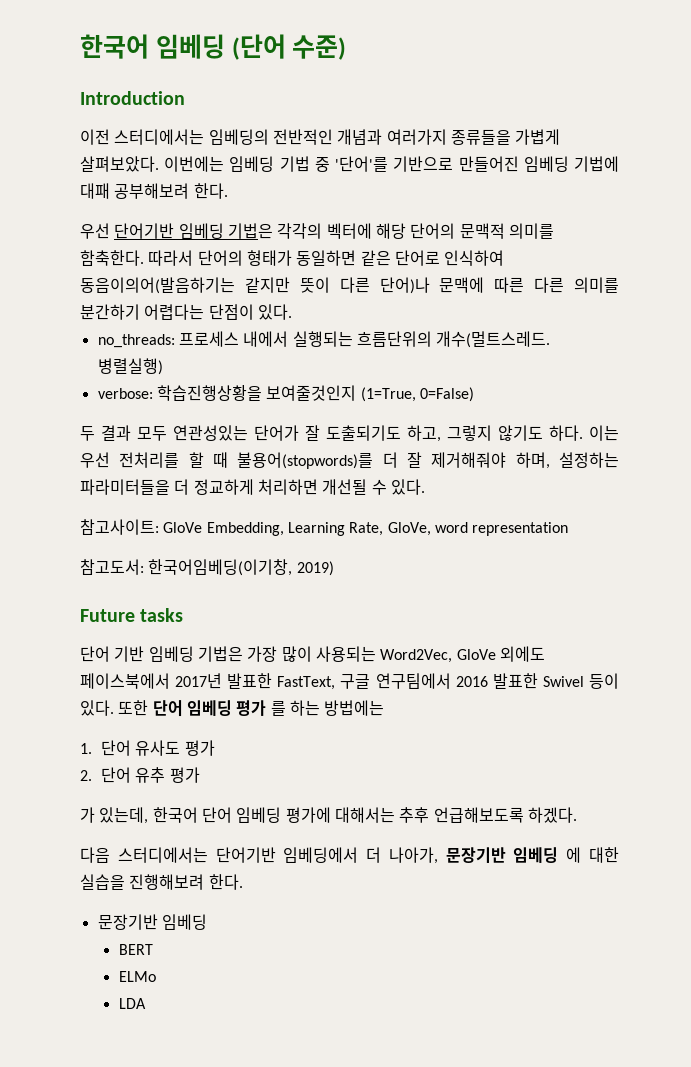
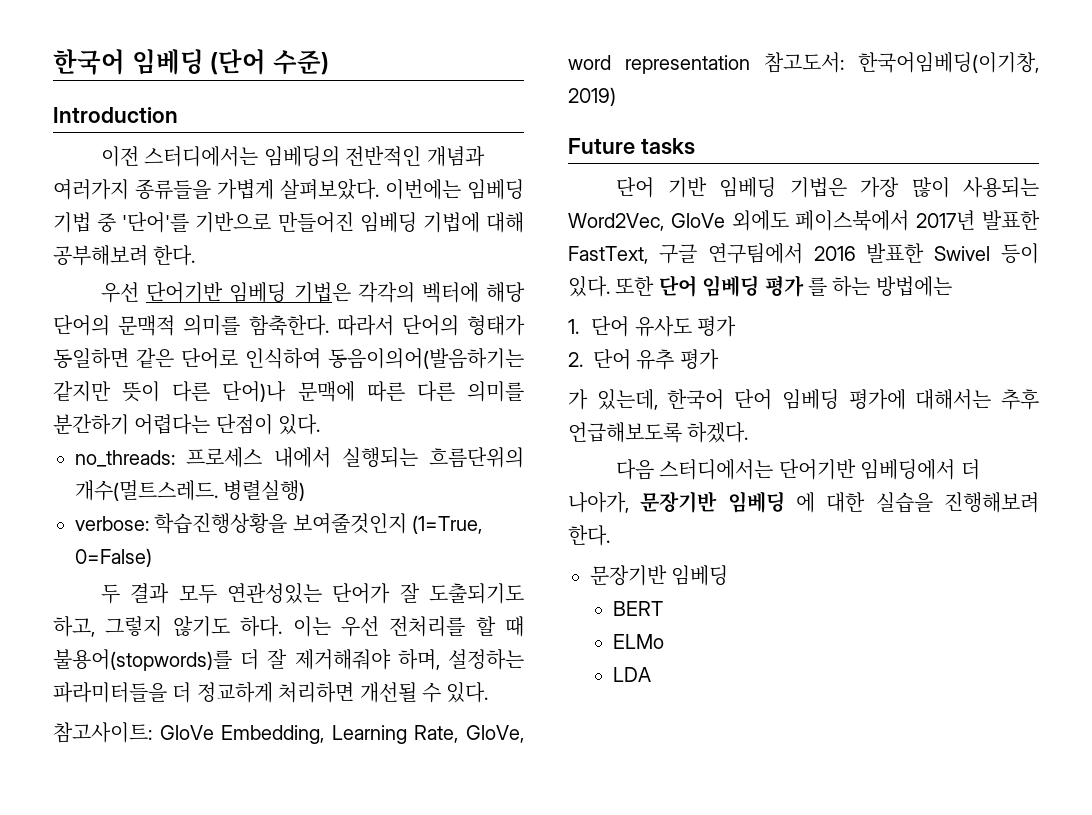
- 이번에는 임베딩 기법 중 '단어'를 기반으로 만들어진 임베딩 기법에 대패 공부해보려 한다.
+ 이번에는 임베딩 기법 중 '단어'를 기반으로 만들어진 임베딩 기법에 대해 공부해보려 한다.
- 참고사이트: GloVe Embedding, Learning Rate, GloVe, word representation
- 참고도서: 한국어임베딩(이기창, 2019)
+ 참고사이트: GloVe Embedding, Learning Rate, GloVe, word representation 참고도서: 한국어임베딩(이기창, 2019)

